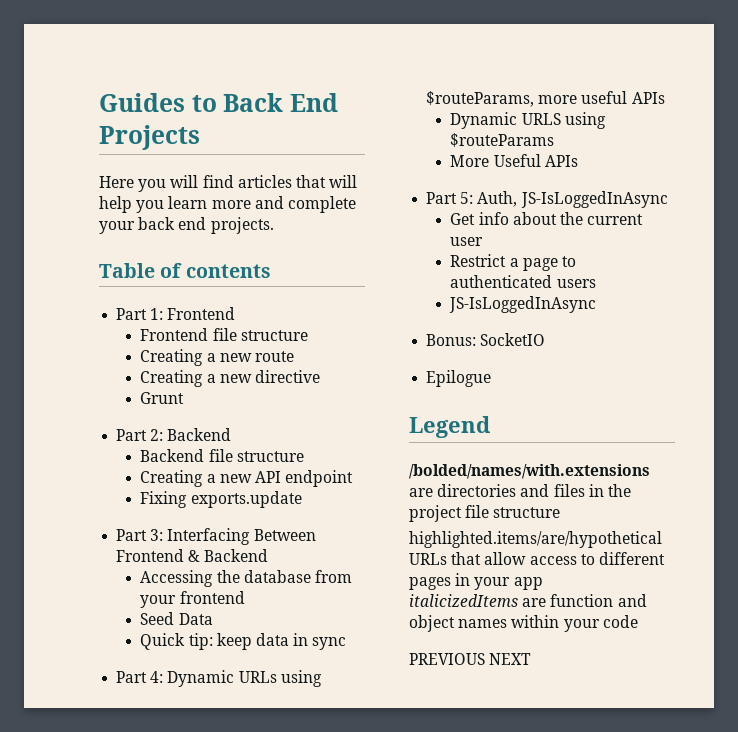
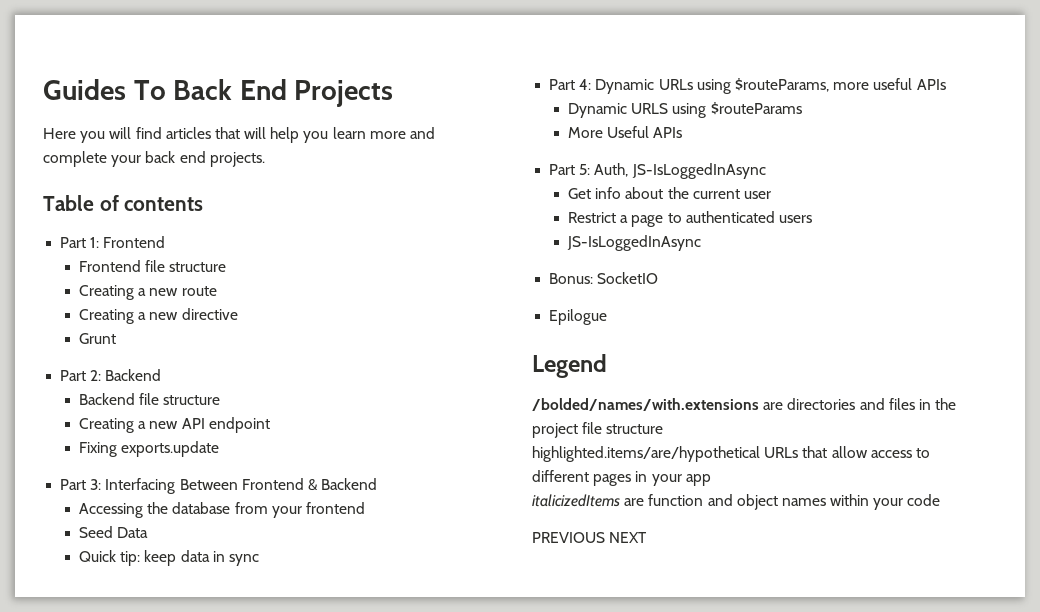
- Guides to Back End Projects
+ Guides To Back End Projects

